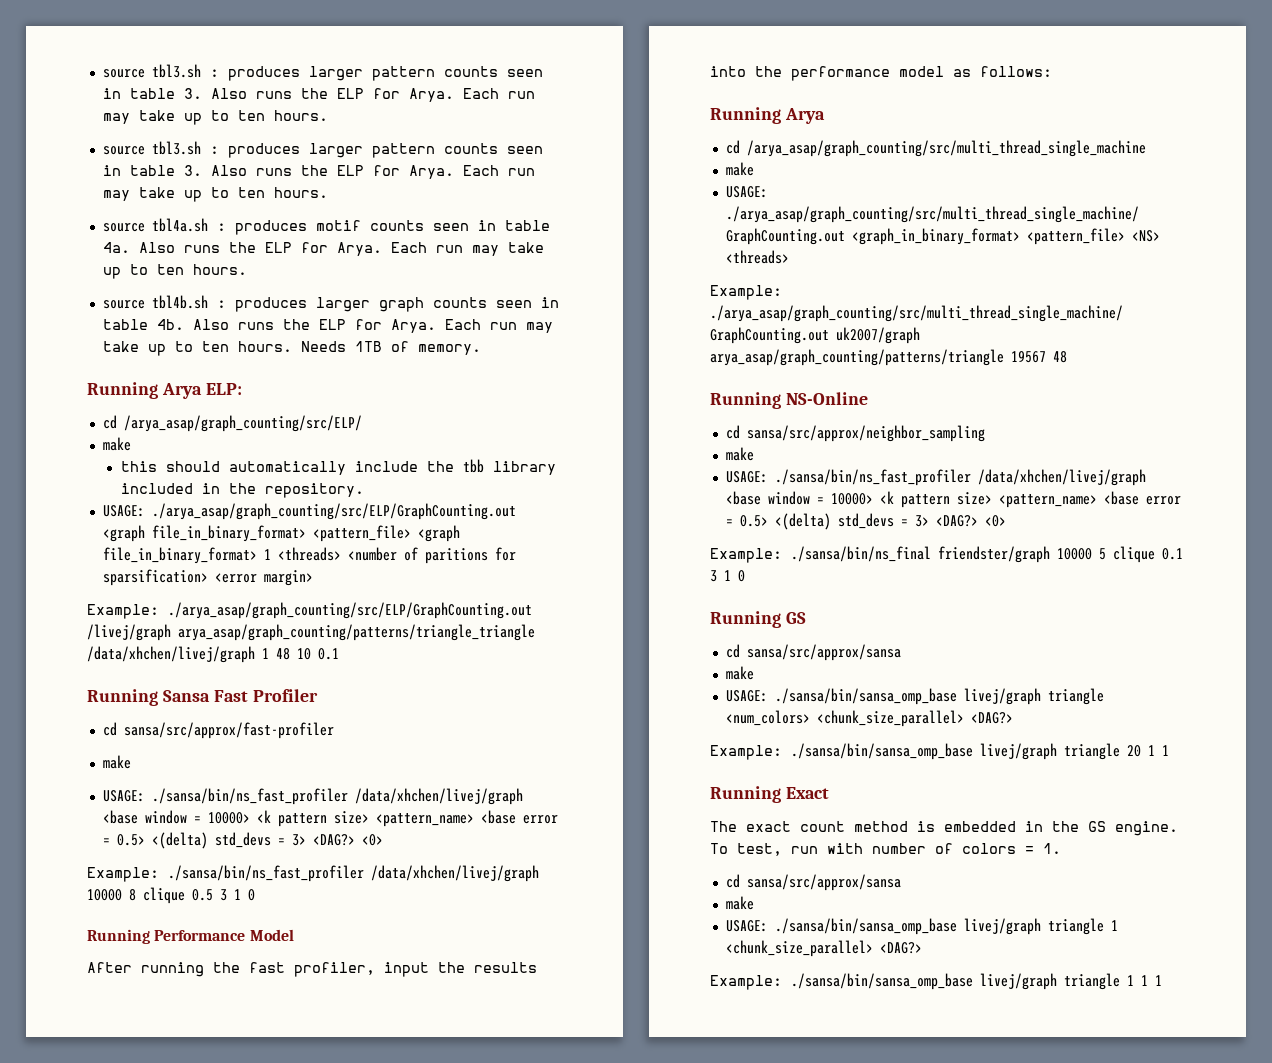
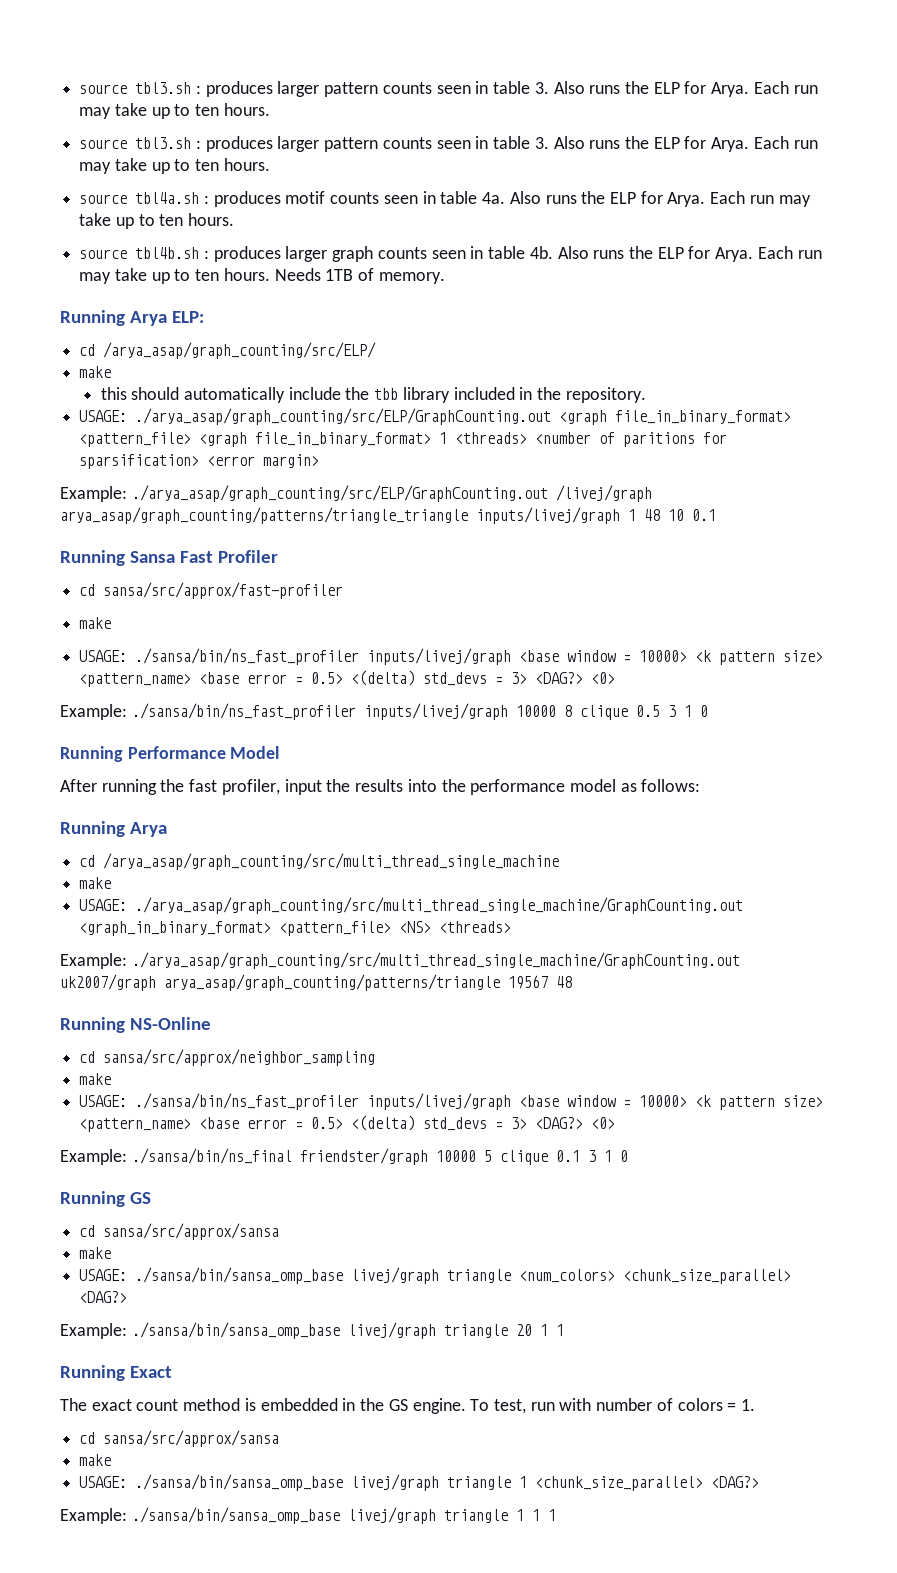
- Example: ./arya_asap/graph_counting/src/ELP/GraphCounting.out /livej/graph arya_asap/graph_counting/patterns/triangle_triangle /data/xhchen/livej/graph 1 48 10 0.1
+ Example: ./arya_asap/graph_counting/src/ELP/GraphCounting.out /livej/graph arya_asap/graph_counting/patterns/triangle_triangle inputs/livej/graph 1 48 10 0.1
  cd sansa/src/approx/fast-profiler
  make
- USAGE: ./sansa/bin/ns_fast_profiler /data/xhchen/livej/graph <base window = 10000> <k pattern size> <pattern_name> <base error = 0.5> <(delta) std_devs = 3> <DAG?> <0>
+ USAGE: ./sansa/bin/ns_fast_profiler inputs/livej/graph <base window = 10000> <k pattern size> <pattern_name> <base error = 0.5> <(delta) std_devs = 3> <DAG?> <0>
- Example: ./sansa/bin/ns_fast_profiler /data/xhchen/livej/graph 10000 8 clique 0.5 3 1 0
+ Example: ./sansa/bin/ns_fast_profiler inputs/livej/graph 10000 8 clique 0.5 3 1 0
  cd sansa/src/approx/neighbor_sampling
  make
- USAGE: ./sansa/bin/ns_fast_profiler /data/xhchen/livej/graph <base window = 10000> <k pattern size> <pattern_name> <base error = 0.5> <(delta) std_devs = 3> <DAG?> <0>
+ USAGE: ./sansa/bin/ns_fast_profiler inputs/livej/graph <base window = 10000> <k pattern size> <pattern_name> <base error = 0.5> <(delta) std_devs = 3> <DAG?> <0>

